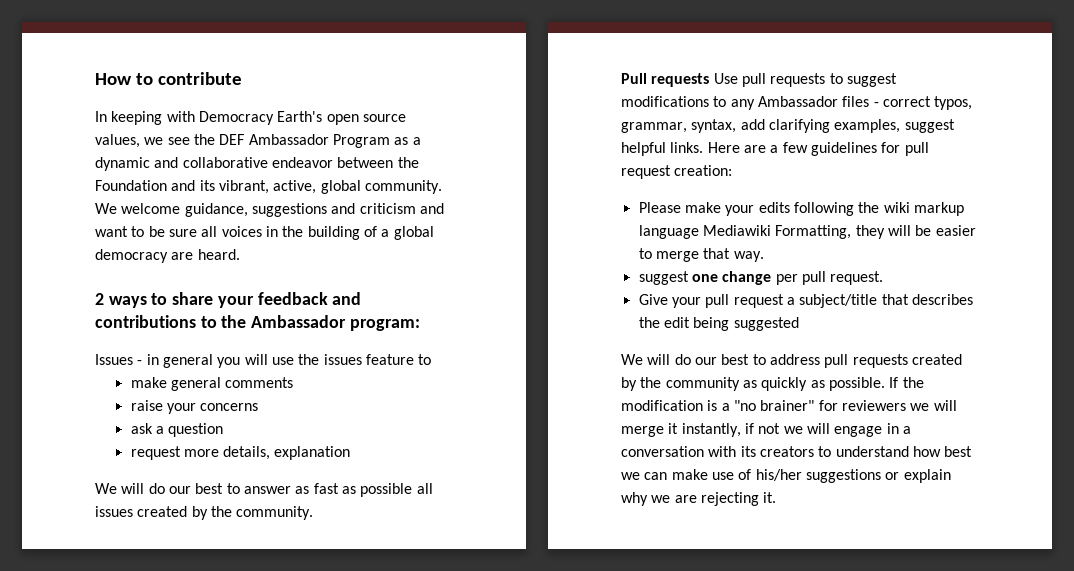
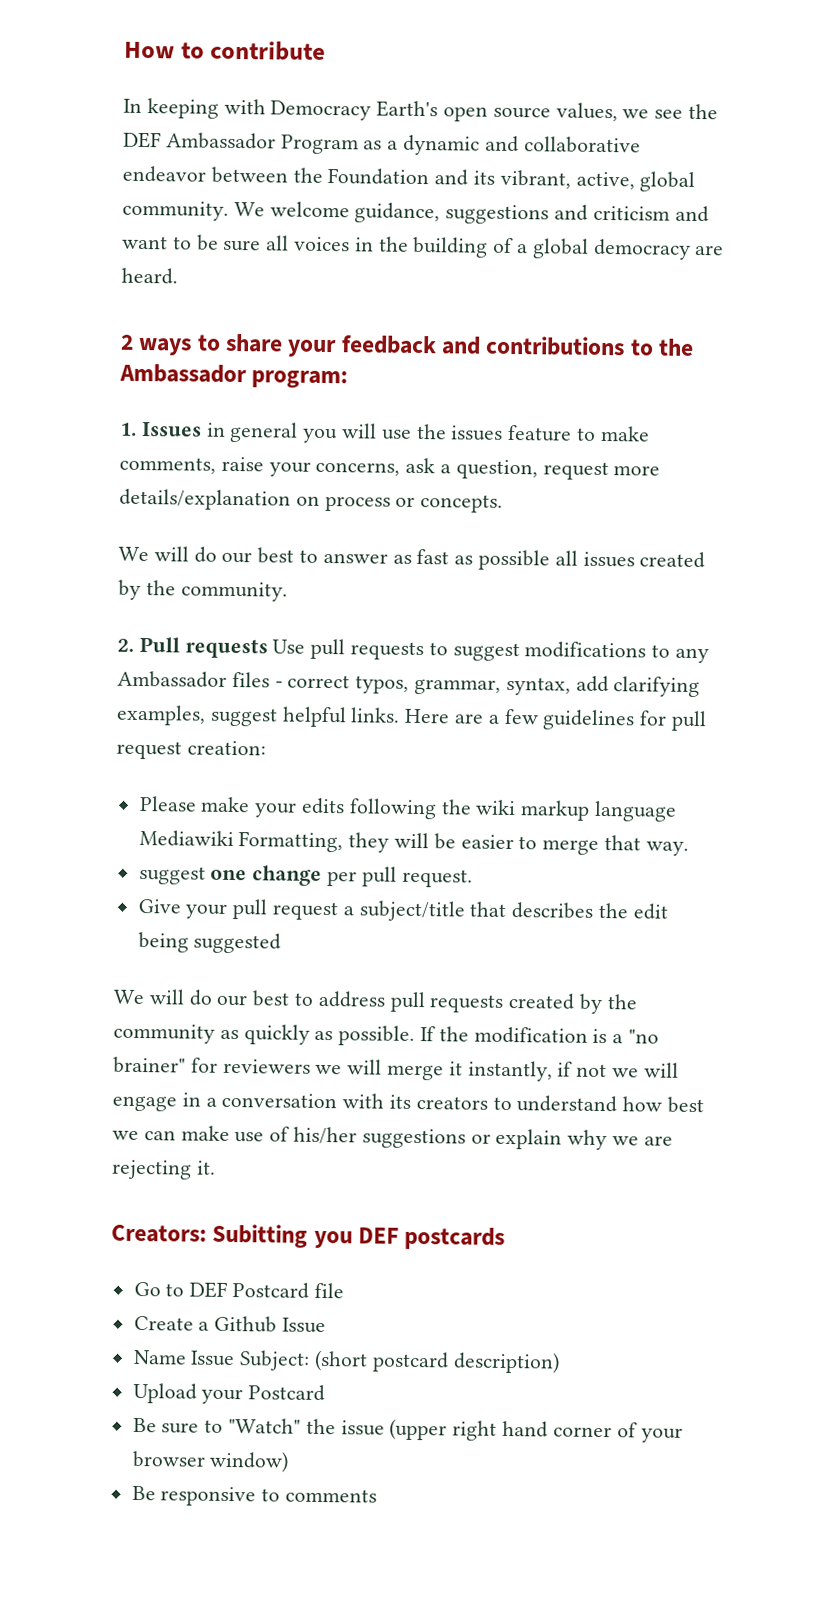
- Issues - in general you will use the issues feature to
- make general comments
- raise your concerns
- ask a question
- request more details, explanation
+ 1. Issues in general you will use the issues feature to make comments, raise your concerns, ask a question, request more details/explanation on process or concepts.
- Pull requests Use pull requests to suggest modifications to any Ambassador files - correct typos, grammar, syntax, add clarifying examples, suggest helpful links.
+ 2. Pull requests Use pull requests to suggest modifications to any Ambassador files - correct typos, grammar, syntax, add clarifying examples, suggest helpful links.
+ Creators: Subitting you DEF postcards
+ Go to DEF Postcard file
+ Create a Github Issue
+ Name Issue Subject: (short postcard description)
+ Upload your Postcard
+ Be sure to "Watch" the issue (upper right hand corner of your browser window)
+ Be responsive to comments

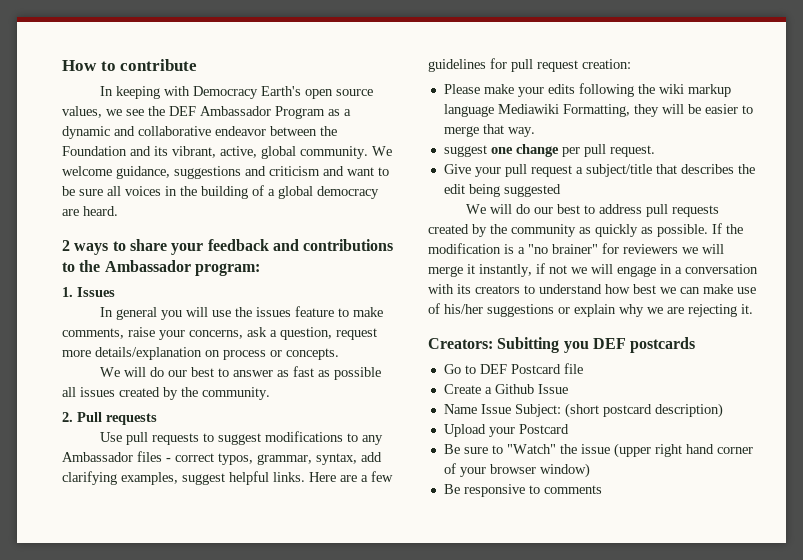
- 1. Issues in general you will use the issues feature to make comments, raise your concerns, ask a question, request more details/explanation on process or concepts.
+ 1. Issues
+ In general you will use the issues feature to make comments, raise your concerns, ask a question, request more details/explanation on process or concepts.
- 2. Pull requests Use pull requests to suggest modifications to any Ambassador files - correct typos, grammar, syntax, add clarifying examples, suggest helpful links.
+ 2. Pull requests
+ Use pull requests to suggest modifications to any Ambassador files - correct typos, grammar, syntax, add clarifying examples, suggest helpful links.

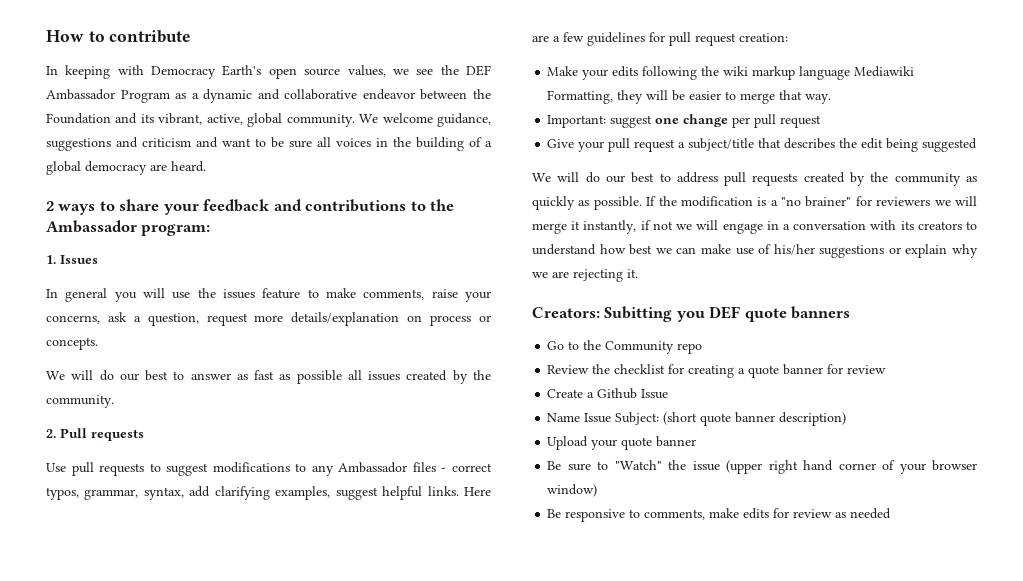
- Please make your edits following the wiki markup language Mediawiki Formatting, they will be easier to merge that way.
+ Make your edits following the wiki markup language Mediawiki Formatting, they will be easier to merge that way.
- suggest one change per pull request.
+ Important: suggest one change per pull request
- Creators: Subitting you DEF postcards
+ Creators: Subitting you DEF quote banners
- Go to DEF Postcard file
+ Go to the Community repo
+ Review the checklist for creating a quote banner for review
- Name Issue Subject: (short postcard description)
+ Name Issue Subject: (short quote banner description)
- Upload your Postcard
+ Upload your quote banner
- Be responsive to comments
+ Be responsive to comments, make edits for review as needed

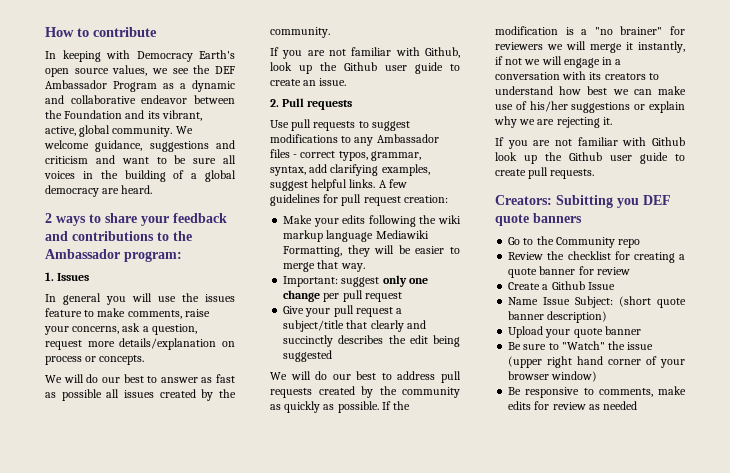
+ If you are not familiar with Github, look up the Github user guide to create an issue.
- Here are a few guidelines for pull request creation:
+ A few guidelines for pull request creation:
- Important: suggest one change per pull request
+ Important: suggest only one change per pull request
- Give your pull request a subject/title that describes the edit being suggested
+ Give your pull request a subject/title that clearly and succinctly describes the edit being suggested
+ If you are not familiar with Github look up the Github user guide to create pull requests.

